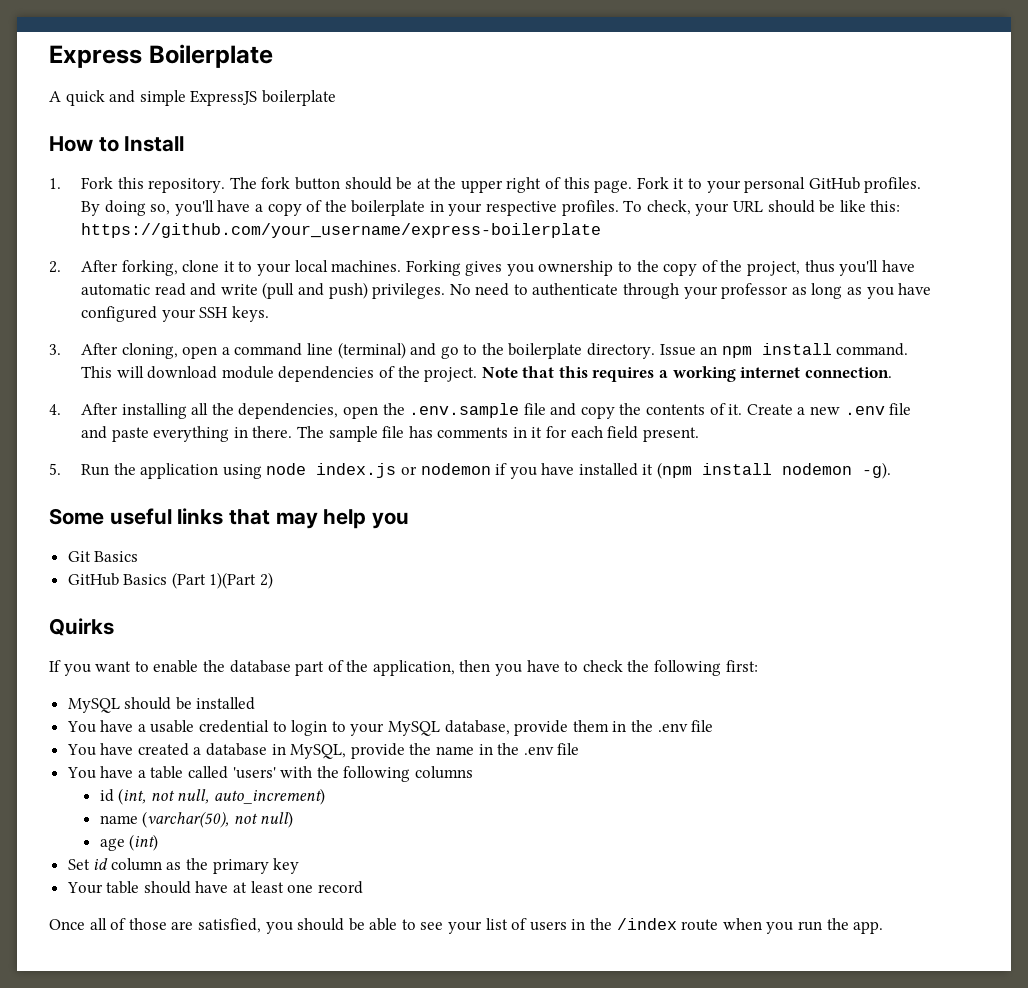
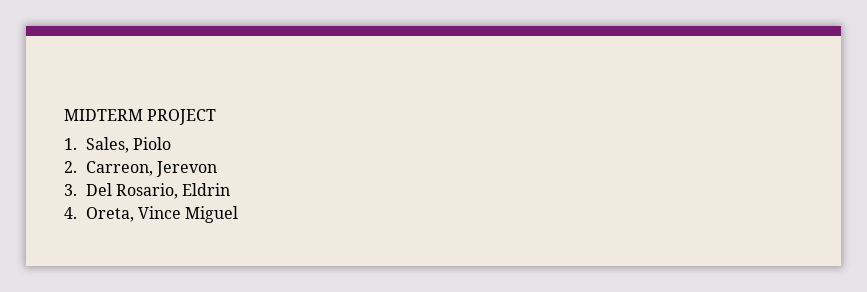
- Express Boilerplate
- A quick and simple ExpressJS boilerplate
- How to Install
- 1. Fork this repository. The fork button should be at the upper right of this page. Fork it to your personal GitHub profiles. By doing so, you'll have a copy of the boilerplate in your respective profiles. To check, your URL should be like this: https://github.com/your_username/express-boilerplate
- 2. After forking, clone it to your local machines. Forking gives you ownership to the copy of the project, thus you'll have automatic read and write (pull and push) privileges. No need to authenticate through your professor as long as you have configured your SSH keys.
- 3. After cloning, open a command line (terminal) and go to the boilerplate directory. Issue an npm install command. This will download module dependencies of the project. Note that this requires a working internet connection.
- 4. After installing all the dependencies, open the .env.sample file and copy the contents of it. Create a new .env file and paste everything in there. The sample file has comments in it for each field present.
- 5. Run the application using node index.js or nodemon if you have installed it (npm install nodemon -g).
- Some useful links that may help you
- Git Basics
- GitHub Basics (Part 1)(Part 2)
- Quirks
- If you want to enable the database part of the application, then you have to check the following first:
- MySQL should be installed
- You have a usable credential to login to your MySQL database, provide them in the .env file
- You have created a database in MySQL, provide the name in the .env file
- You have a table called 'users' with the following columns
- id (int, not null, auto_increment)
- name (varchar(50), not null)
- age (int)
- Set id column as the primary key
- Your table should have at least one record
- Once all of those are satisfied, you should be able to see your list of users in the /index route when you run the app.
+ MIDTERM PROJECT
+ 1. Sales, Piolo
+ 2. Carreon, Jerevon
+ 3. Del Rosario, Eldrin
+ 4. Oreta, Vince Miguel

